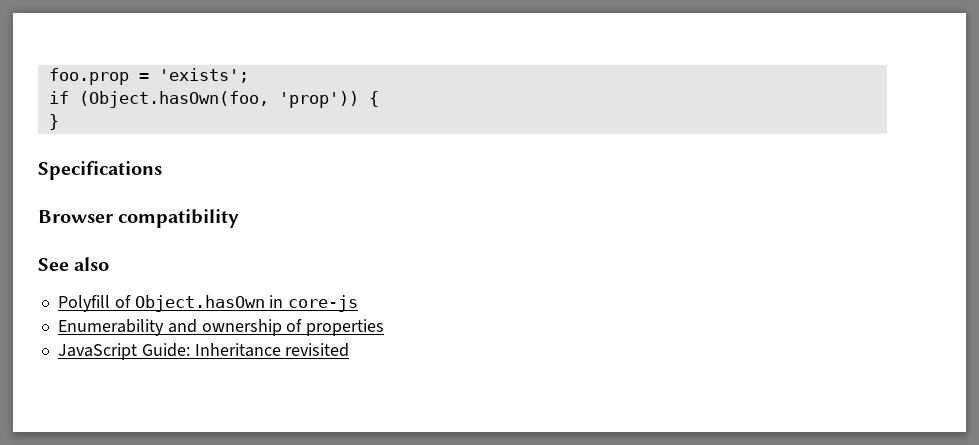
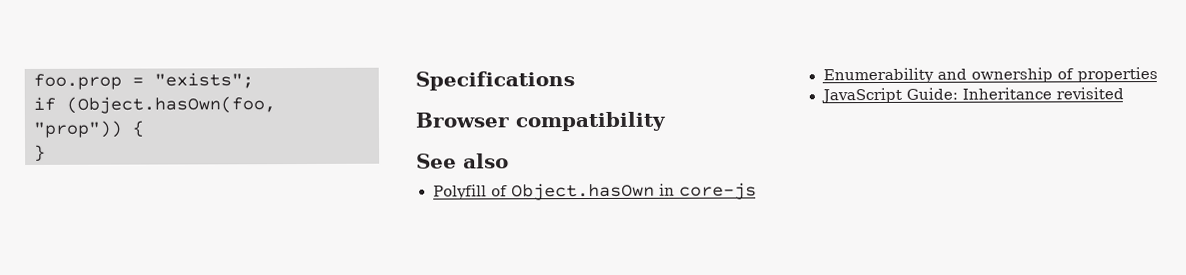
- foo.prop = 'exists';
+ foo.prop = "exists";
- if (Object.hasOwn(foo, 'prop')) {
+ if (Object.hasOwn(foo, "prop")) {

